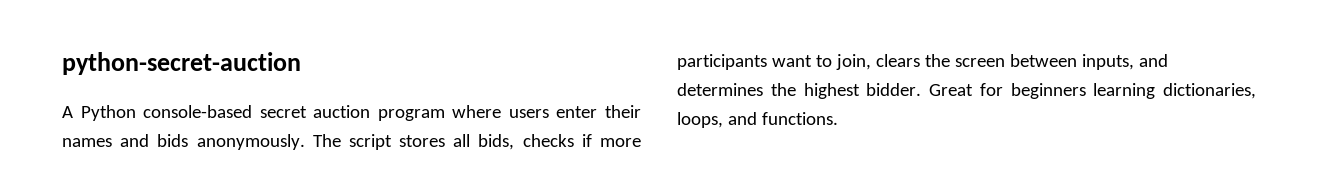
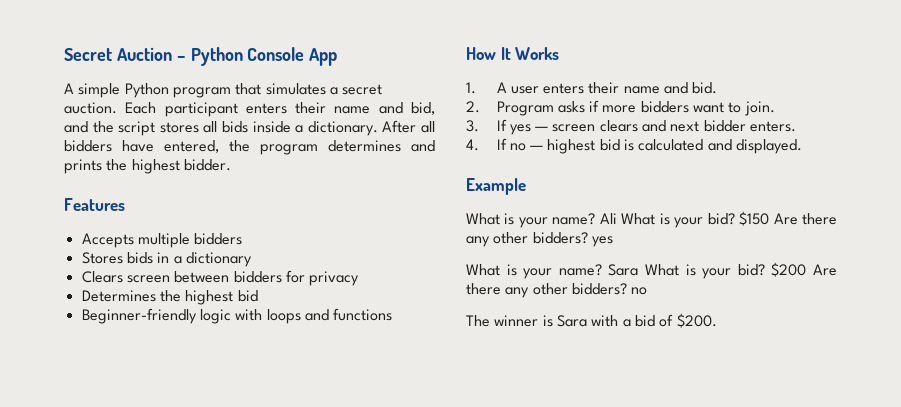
- python-secret-auction
- A Python console-based secret auction program where users enter their names and bids anonymously. The script stores all bids, checks if more participants want to join, clears the screen between inputs, and determines the highest bidder. Great for beginners learning dictionaries, loops, and functions.
+ Secret Auction – Python Console App
+ A simple Python program that simulates a secret auction. Each participant enters their name and bid, and the script stores all bids inside a dictionary. After all bidders have entered, the program determines and prints the highest bidder.
+ Features
+ Accepts multiple bidders
+ Stores bids in a dictionary
+ Clears screen between bidders for privacy
+ Determines the highest bid
+ Beginner-friendly logic with loops and functions
+ How It Works
+ 1. A user enters their name and bid.
+ 2. Program asks if more bidders want to join.
+ 3. If yes — screen clears and next bidder enters.
+ 4. If no — highest bid is calculated and displayed.
+ Example
+ What is your name? Ali What is your bid? $150 Are there any other bidders? yes
+ What is your name? Sara What is your bid? $200 Are there any other bidders? no
+ The winner is Sara with a bid of $200.

